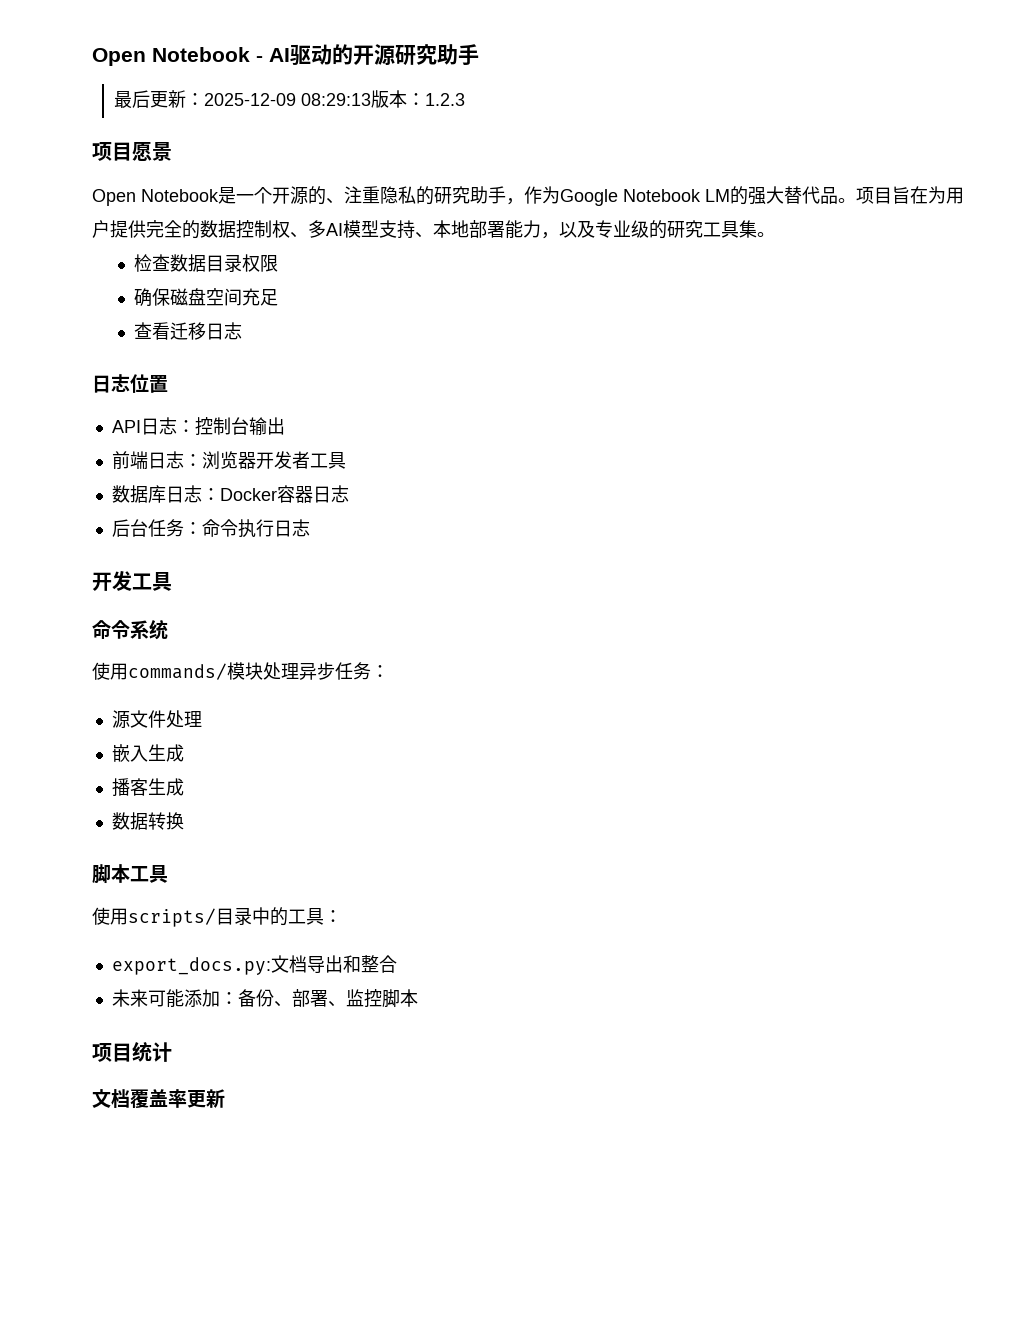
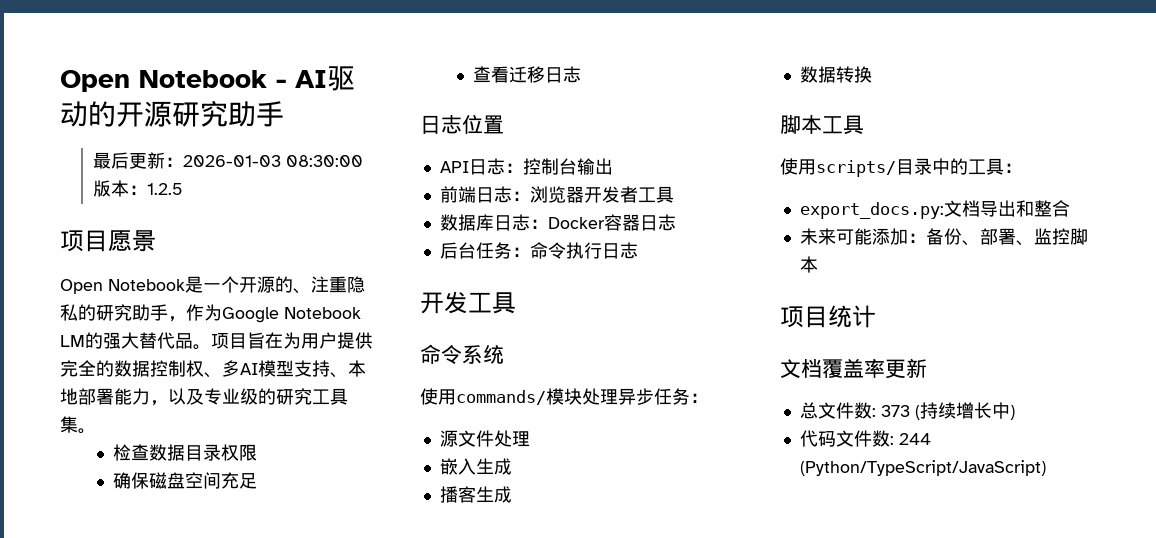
- 最后更新：2025-12-09 08:29:13版本：1.2.3
+ 最后更新：2026-01-03 08:30:00版本：1.2.5
+ 总文件数: 373 (持续增长中)
+ 代码文件数: 244 (Python/TypeScript/JavaScript)

